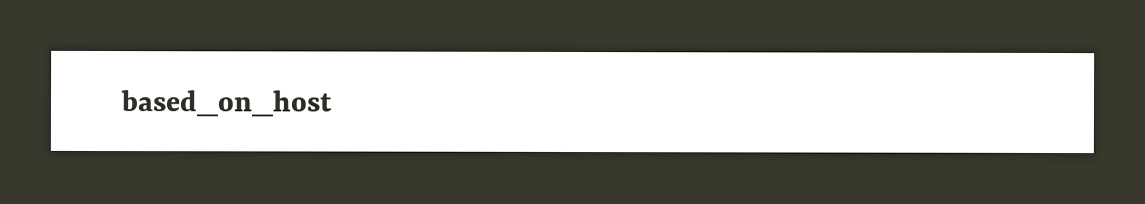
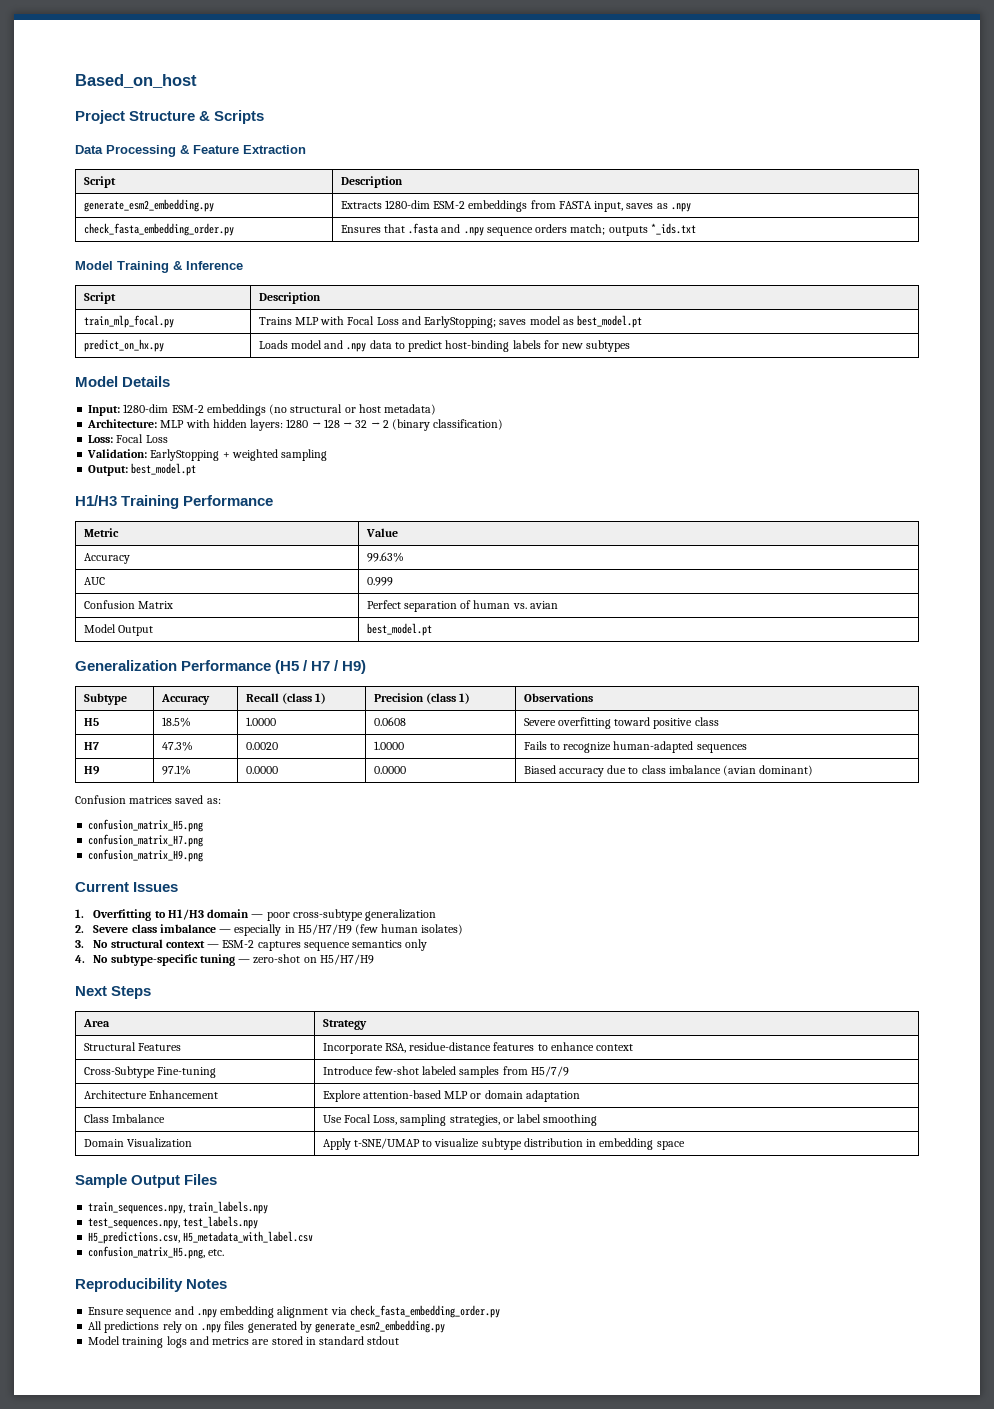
- based_on_host
+ Based_on_host
+ Project Structure & Scripts
+ Data Processing & Feature Extraction
+ Script | Description
+ generate_esm2_embedding.py | Extracts 1280-dim ESM-2 embeddings from FASTA input, saves as .npy
+ check_fasta_embedding_order.py | Ensures that .fasta and .npy sequence orders match; outputs *_ids.txt
+ Model Training & Inference
+ Script | Description
+ train_mlp_focal.py | Trains MLP with Focal Loss and EarlyStopping; saves model as best_model.pt
+ predict_on_hx.py | Loads model and .npy data to predict host-binding labels for new subtypes
+ Model Details
+ Input: 1280-dim ESM-2 embeddings (no structural or host metadata)
+ Architecture: MLP with hidden layers: 1280 → 128 → 32 → 2 (binary classification)
+ Loss: Focal Loss
+ Validation: EarlyStopping + weighted sampling
+ Output: best_model.pt
+ H1/H3 Training Performance
+ Metric | Value
+ Accuracy | 99.63%
+ AUC | 0.999
+ Confusion Matrix | Perfect separation of human vs. avian
+ Model Output | best_model.pt
+ Generalization Performance (H5 / H7 / H9)
+ Subtype | Accuracy | Recall (class 1) | Precision (class 1) | Observations
+ H5 | 18.5% | 1.0000 | 0.0608 | Severe overfitting toward positive class
+ H7 | 47.3% | 0.0020 | 1.0000 | Fails to recognize human-adapted sequences
+ H9 | 97.1% | 0.0000 | 0.0000 | Biased accuracy due to class imbalance (avian dominant)
+ Confusion matrices saved as:
+ confusion_matrix_H5.png
+ confusion_matrix_H7.png
+ confusion_matrix_H9.png
+ Current Issues
+ 1. Overfitting to H1/H3 domain — poor cross-subtype generalization
+ 2. Severe class imbalance — especially in H5/H7/H9 (few human isolates)
+ 3. No structural context — ESM-2 captures sequence semantics only
+ 4. No subtype-specific tuning — zero-shot on H5/H7/H9
+ Next Steps
+ Area | Strategy
+ Structural Features | Incorporate RSA, residue-distance features to enhance context
+ Cross-Subtype Fine-tuning | Introduce few-shot labeled samples from H5/7/9
+ Architecture Enhancement | Explore attention-based MLP or domain adaptation
+ Class Imbalance | Use Focal Loss, sampling strategies, or label smoothing
+ Domain Visualization | Apply t-SNE/UMAP to visualize subtype distribution in embedding space
+ Sample Output Files
+ train_sequences.npy, train_labels.npy
+ test_sequences.npy, test_labels.npy
+ H5_predictions.csv, H5_metadata_with_label.csv
+ confusion_matrix_H5.png, etc.
+ Reproducibility Notes
+ Ensure sequence and .npy embedding alignment via check_fasta_embedding_order.py
+ All predictions rely on .npy files generated by generate_esm2_embedding.py
+ Model training logs and metrics are stored in standard stdout

